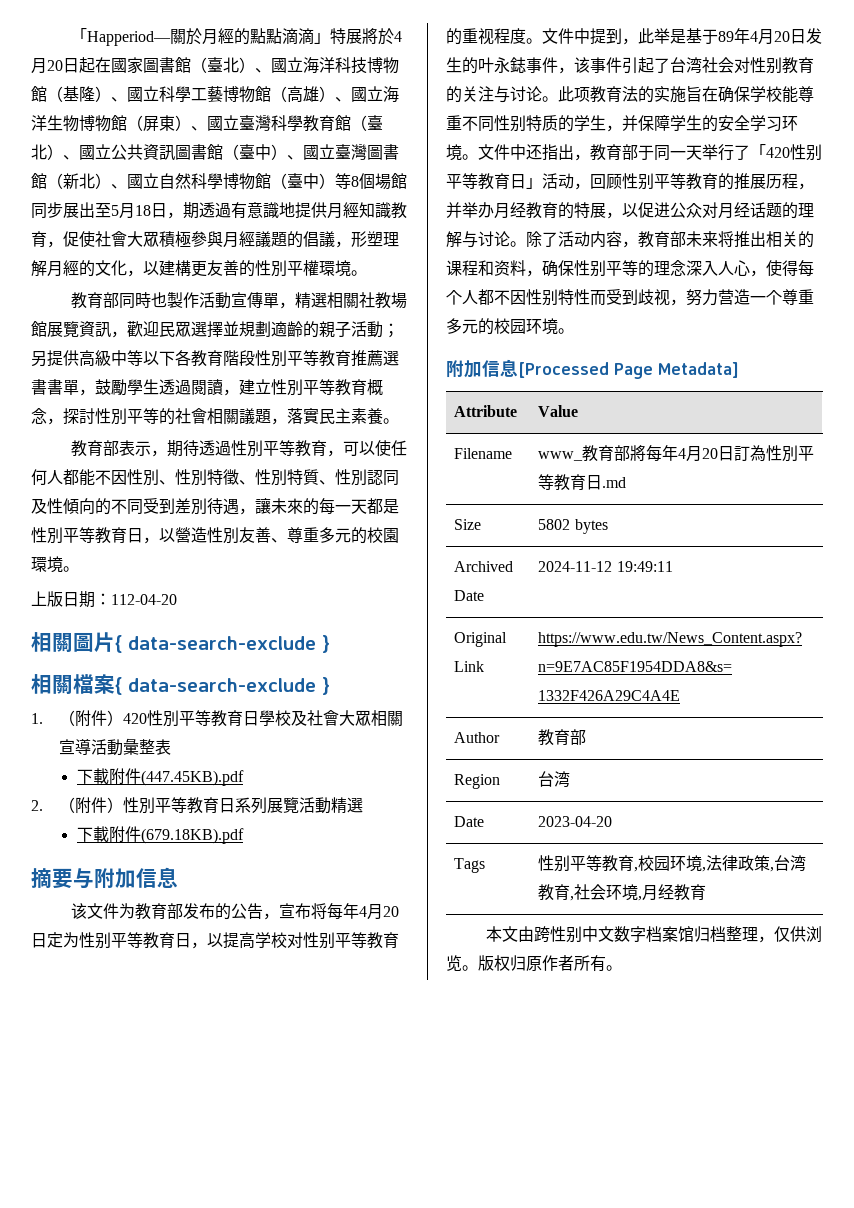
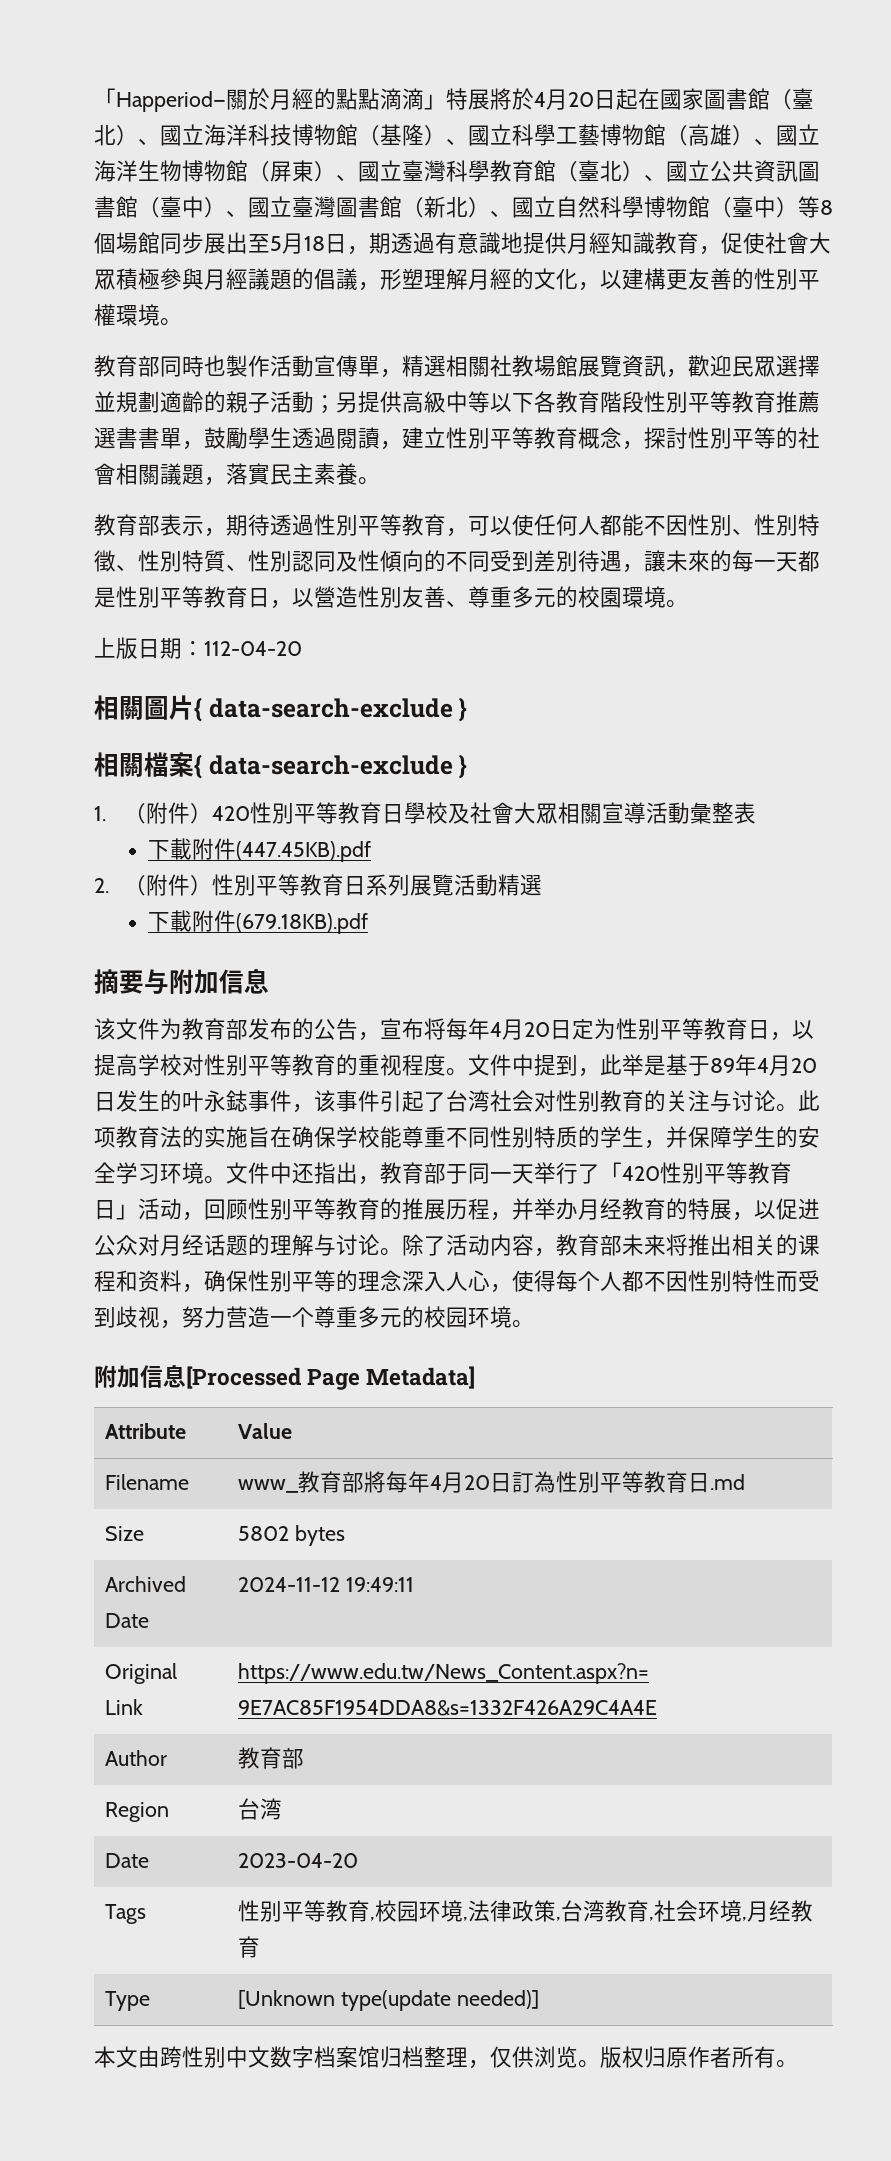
+ Type | [Unknown type(update needed)]

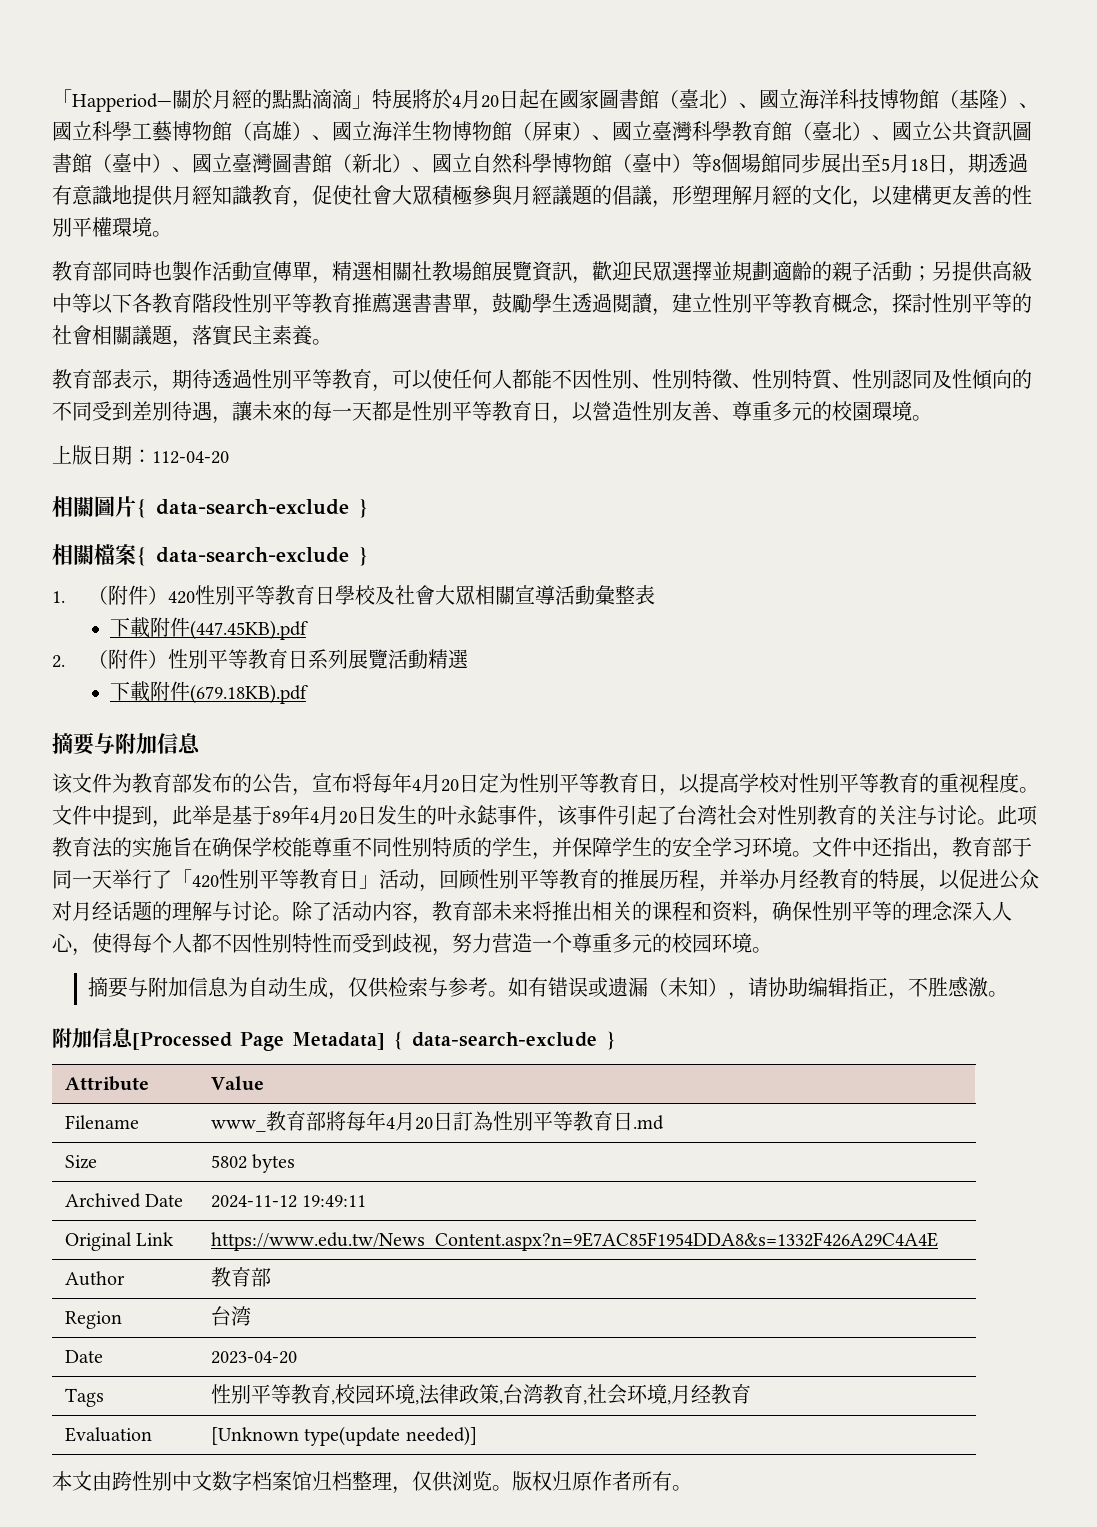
+ 摘要与附加信息为自动生成，仅供检索与参考。如有错误或遗漏（未知），请协助编辑指正，不胜感激。
- 附加信息[Processed Page Metadata]
+ 附加信息[Processed Page Metadata] { data-search-exclude }
- Type | [Unknown type(update needed)]
+ Evaluation | [Unknown type(update needed)]

